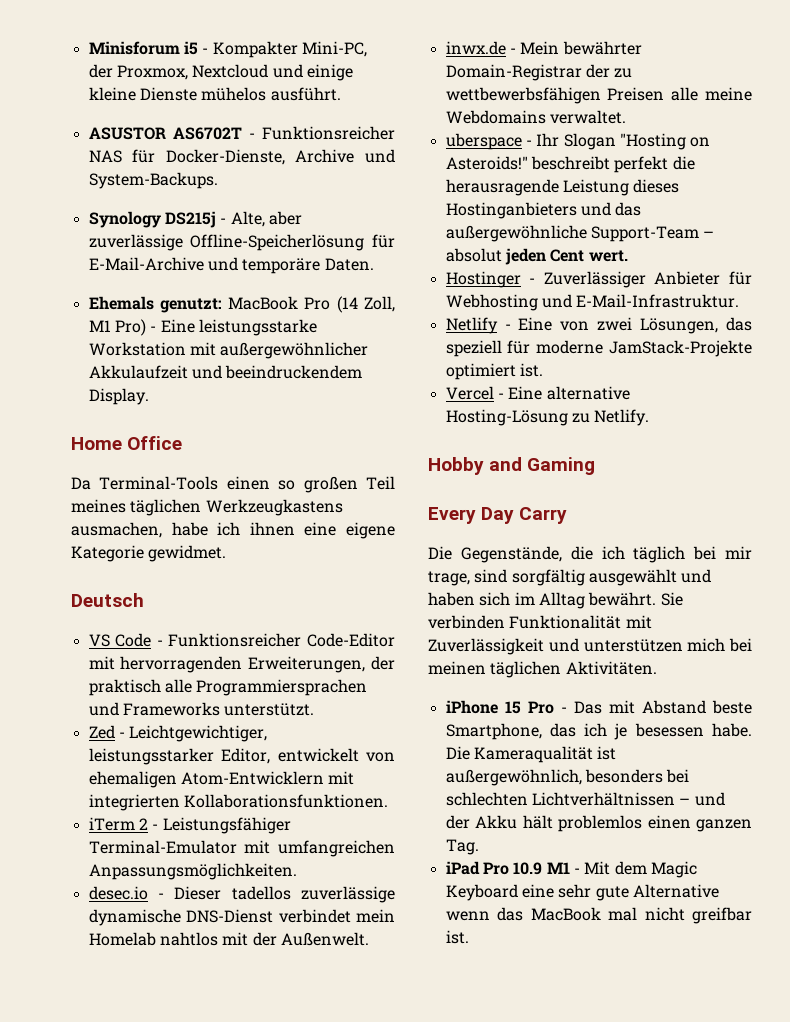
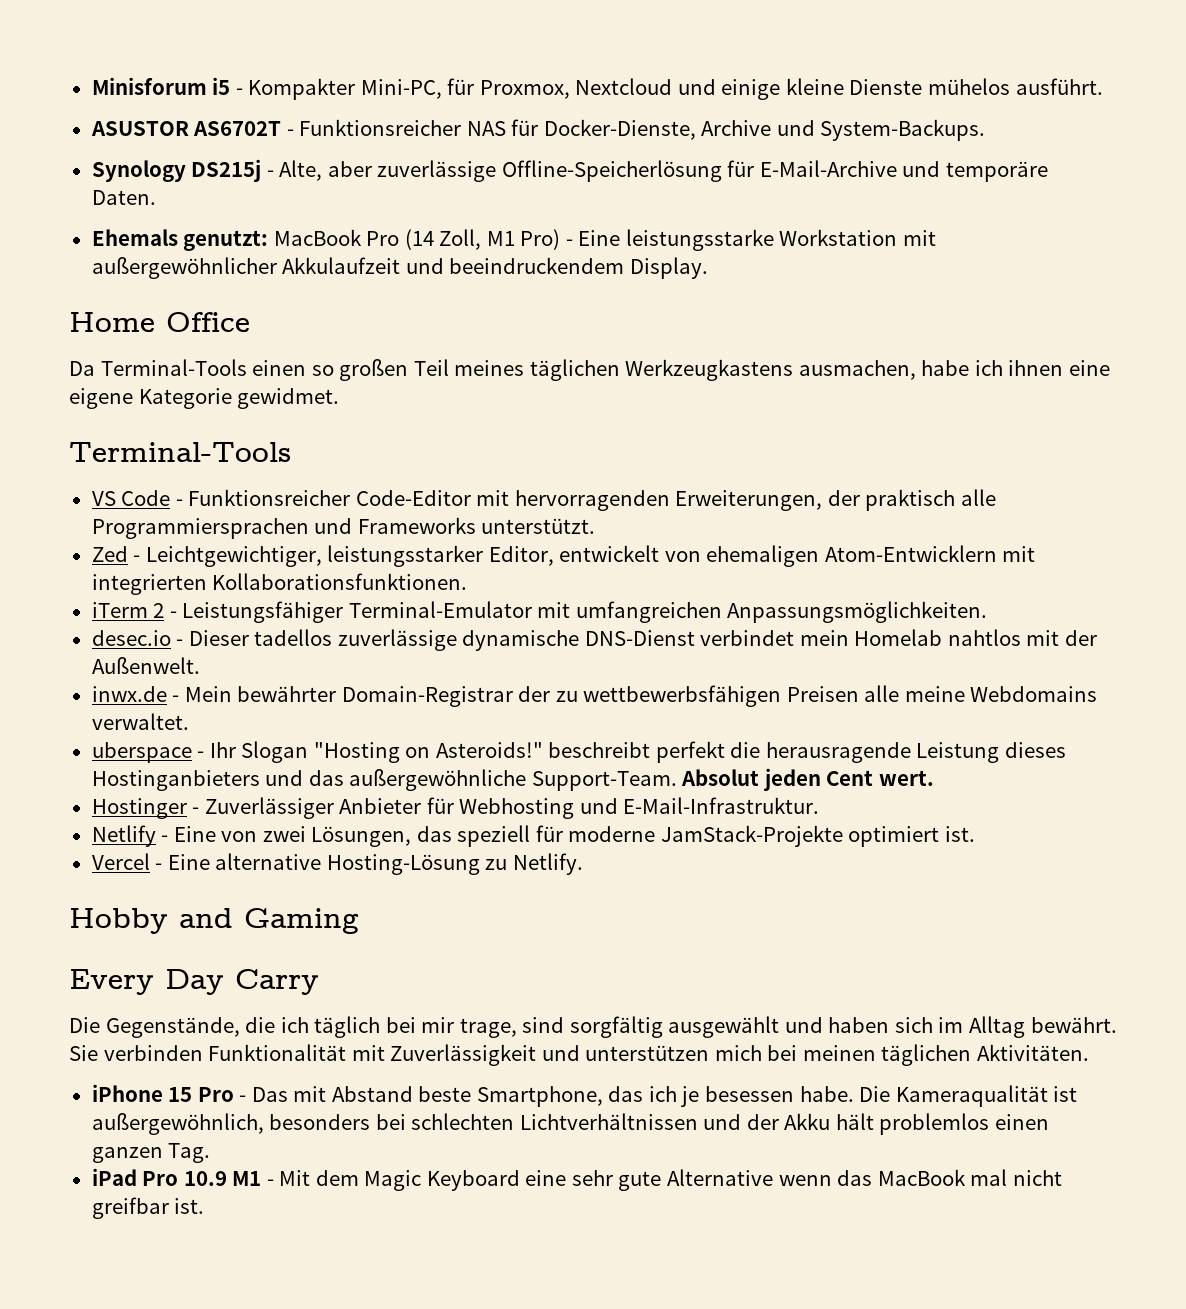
- Minisforum i5 - Kompakter Mini-PC, der Proxmox, Nextcloud und einige kleine Dienste mühelos ausführt.
+ Minisforum i5 - Kompakter Mini-PC, für Proxmox, Nextcloud und einige kleine Dienste mühelos ausführt.
  Da Terminal-Tools einen so großen Teil meines täglichen Werkzeugkastens ausmachen, habe ich ihnen eine eigene Kategorie gewidmet.
- Deutsch
+ Terminal-Tools
- uberspace - Ihr Slogan "Hosting on Asteroids!" beschreibt perfekt die herausragende Leistung dieses Hostinganbieters und das außergewöhnliche Support-Team – absolut jeden Cent wert.
+ uberspace - Ihr Slogan "Hosting on Asteroids!" beschreibt perfekt die herausragende Leistung dieses Hostinganbieters und das außergewöhnliche Support-Team. Absolut jeden Cent wert.
- Die Kameraqualität ist außergewöhnlich, besonders bei schlechten Lichtverhältnissen – und der Akku hält problemlos einen ganzen Tag.
+ Die Kameraqualität ist außergewöhnlich, besonders bei schlechten Lichtverhältnissen und der Akku hält problemlos einen ganzen Tag.

